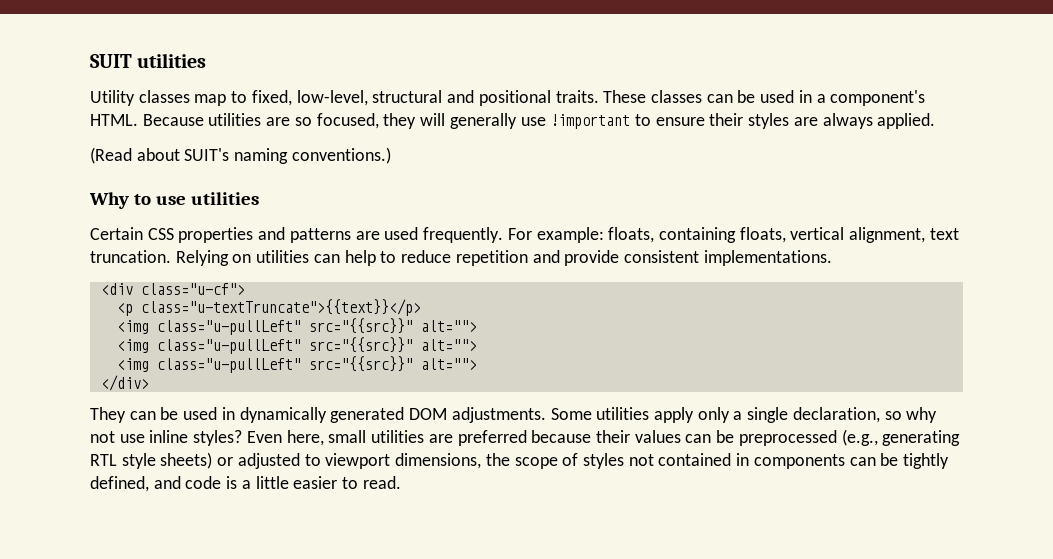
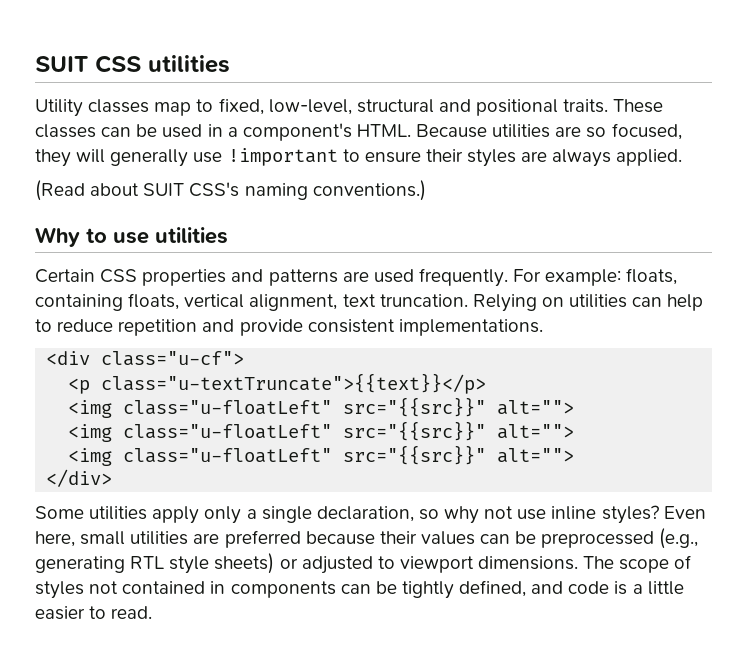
- SUIT utilities
+ SUIT CSS utilities
- (Read about SUIT's naming conventions.)
+ (Read about SUIT CSS's naming conventions.)
  <p class="u-textTruncate">{{text}}</p>
- <img class="u-pullLeft" src="{{src}}" alt="">
- <img class="u-pullLeft" src="{{src}}" alt="">
- <img class="u-pullLeft" src="{{src}}" alt="">
+ <img class="u-floatLeft" src="{{src}}" alt="">
+ <img class="u-floatLeft" src="{{src}}" alt="">
+ <img class="u-floatLeft" src="{{src}}" alt="">
- They can be used in dynamically generated DOM adjustments.
- Even here, small utilities are preferred because their values can be preprocessed (e.g., generating RTL style sheets) or adjusted to viewport dimensions, the scope of styles not contained in components can be tightly defined, and code is a little easier to read.
+ Even here, small utilities are preferred because their values can be preprocessed (e.g., generating RTL style sheets) or adjusted to viewport dimensions. The scope of styles not contained in components can be tightly defined, and code is a little easier to read.

